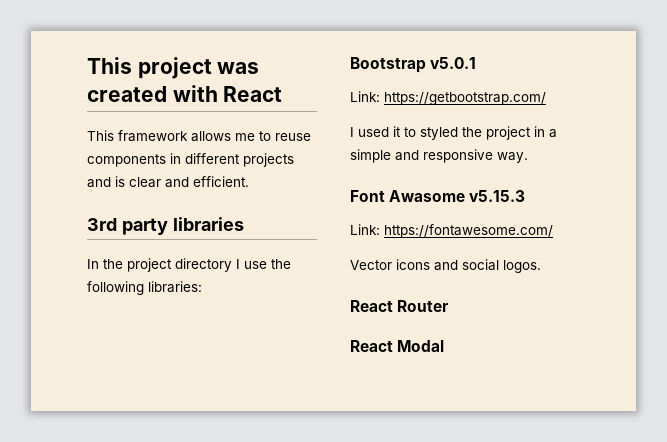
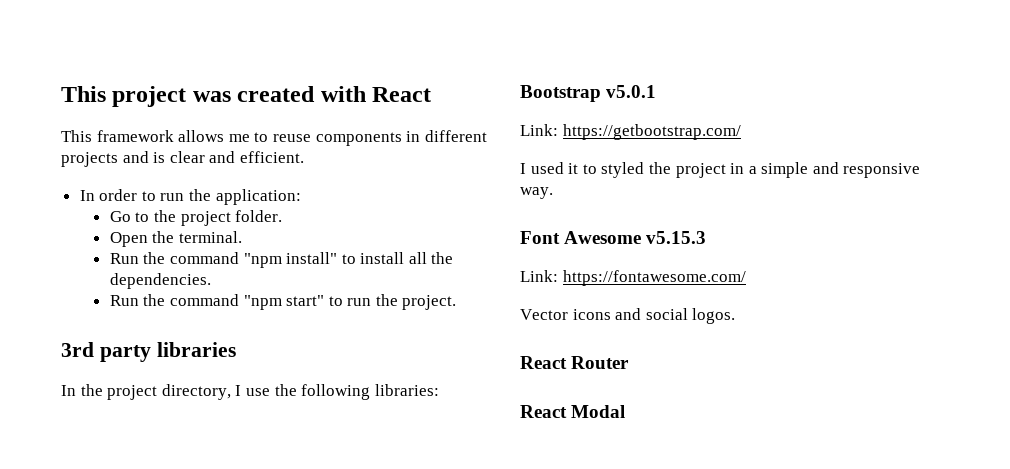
+ In order to run the application:
+ Go to the project folder.
+ Open the terminal.
+ Run the command "npm install" to install all the dependencies.
+ Run the command "npm start" to run the project.
- In the project directory I use the following libraries:
+ In the project directory, I use the following libraries:
- Font Awasome v5.15.3
+ Font Awesome v5.15.3

